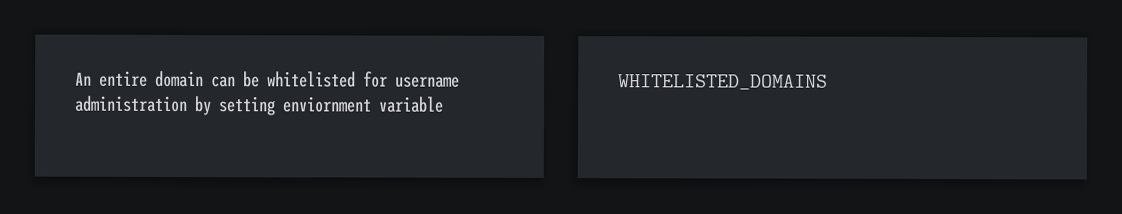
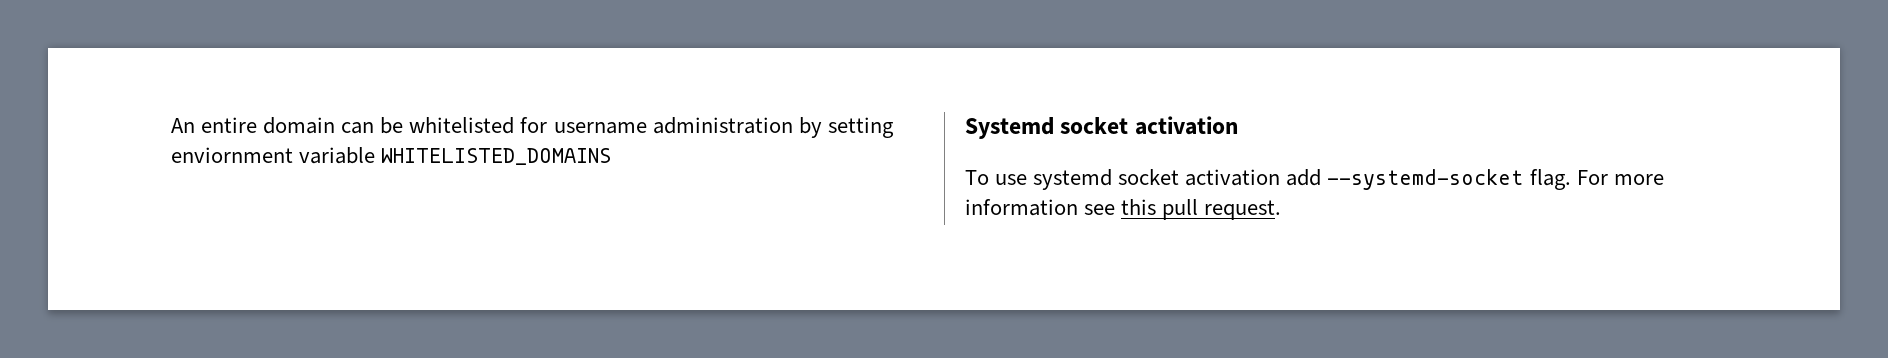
+ Systemd socket activation
+ To use systemd socket activation add --systemd-socket flag. For more information see this pull request.

